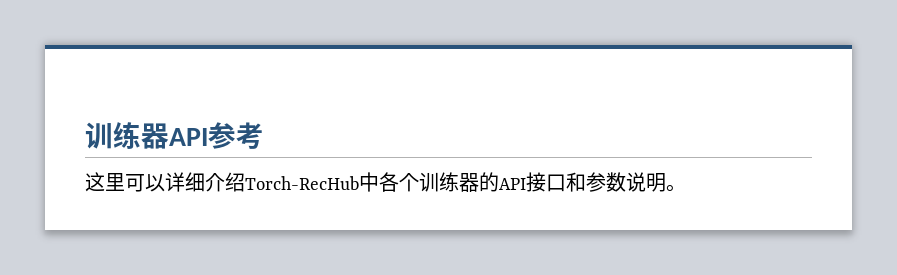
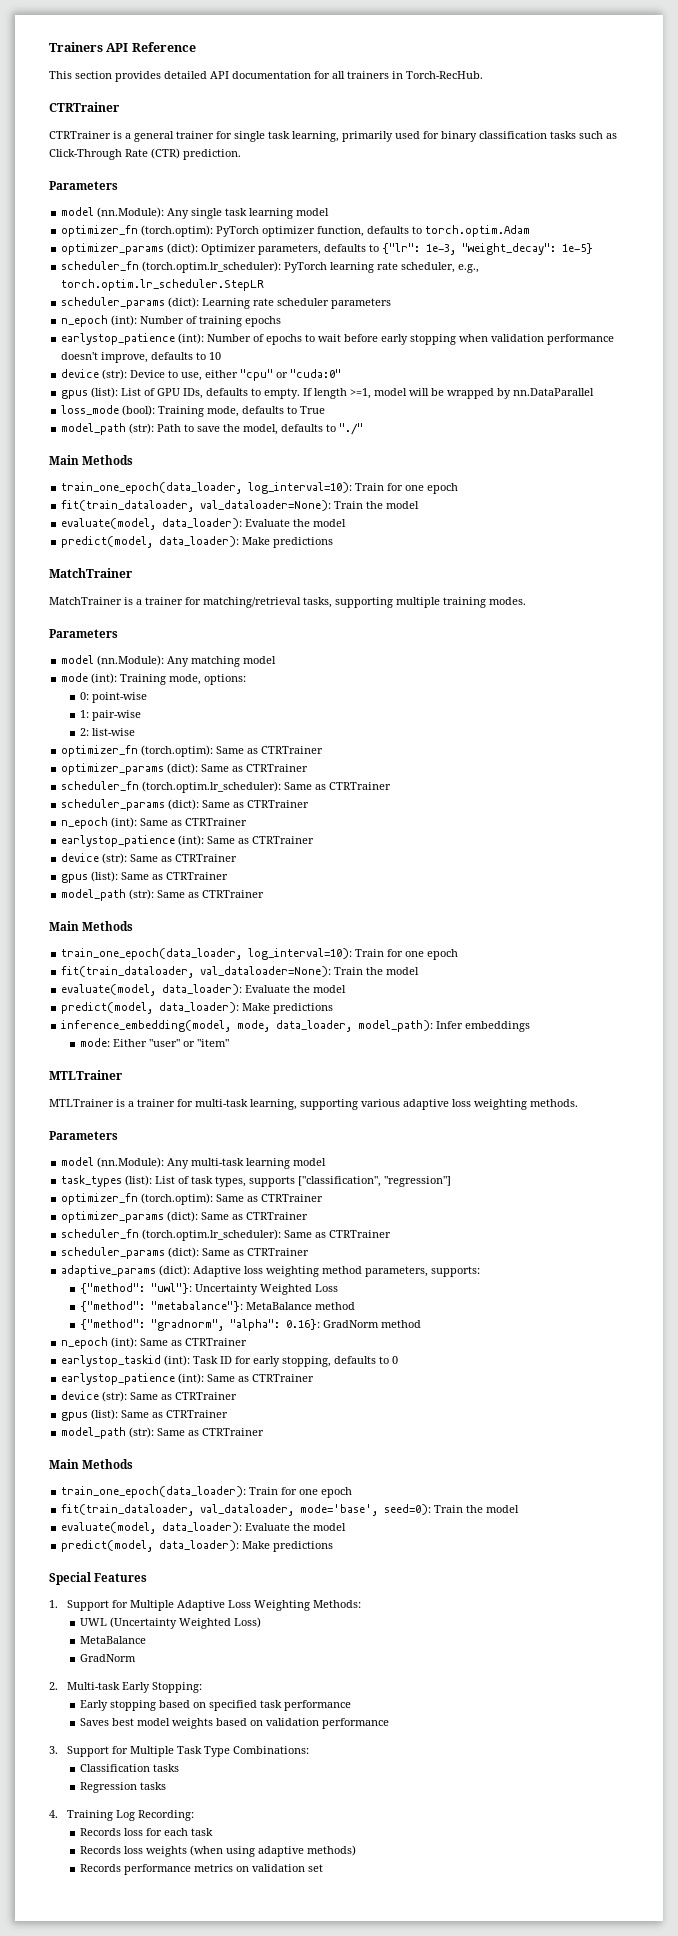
- 训练器API参考
- 这里可以详细介绍Torch-RecHub中各个训练器的API接口和参数说明。
+ Trainers API Reference
+ This section provides detailed API documentation for all trainers in Torch-RecHub.
+ CTRTrainer
+ CTRTrainer is a general trainer for single task learning, primarily used for binary classification tasks such as Click-Through Rate (CTR) prediction.
+ Parameters
+ model (nn.Module): Any single task learning model
+ optimizer_fn (torch.optim): PyTorch optimizer function, defaults to torch.optim.Adam
+ optimizer_params (dict): Optimizer parameters, defaults to {"lr": 1e-3, "weight_decay": 1e-5}
+ scheduler_fn (torch.optim.lr_scheduler): PyTorch learning rate scheduler, e.g., torch.optim.lr_scheduler.StepLR
+ scheduler_params (dict): Learning rate scheduler parameters
+ n_epoch (int): Number of training epochs
+ earlystop_patience (int): Number of epochs to wait before early stopping when validation performance doesn't improve, defaults to 10
+ device (str): Device to use, either "cpu" or "cuda:0"
+ gpus (list): List of GPU IDs, defaults to empty. If length >=1, model will be wrapped by nn.DataParallel
+ loss_mode (bool): Training mode, defaults to True
+ model_path (str): Path to save the model, defaults to "./"
+ Main Methods
+ train_one_epoch(data_loader, log_interval=10): Train for one epoch
+ fit(train_dataloader, val_dataloader=None): Train the model
+ evaluate(model, data_loader): Evaluate the model
+ predict(model, data_loader): Make predictions
+ MatchTrainer
+ MatchTrainer is a trainer for matching/retrieval tasks, supporting multiple training modes.
+ Parameters
+ model (nn.Module): Any matching model
+ mode (int): Training mode, options:
+ 0: point-wise
+ 1: pair-wise
+ 2: list-wise
+ optimizer_fn (torch.optim): Same as CTRTrainer
+ optimizer_params (dict): Same as CTRTrainer
+ scheduler_fn (torch.optim.lr_scheduler): Same as CTRTrainer
+ scheduler_params (dict): Same as CTRTrainer
+ n_epoch (int): Same as CTRTrainer
+ earlystop_patience (int): Same as CTRTrainer
+ device (str): Same as CTRTrainer
+ gpus (list): Same as CTRTrainer
+ model_path (str): Same as CTRTrainer
+ Main Methods
+ train_one_epoch(data_loader, log_interval=10): Train for one epoch
+ fit(train_dataloader, val_dataloader=None): Train the model
+ evaluate(model, data_loader): Evaluate the model
+ predict(model, data_loader): Make predictions
+ inference_embedding(model, mode, data_loader, model_path): Infer embeddings
+ mode: Either "user" or "item"
+ MTLTrainer
+ MTLTrainer is a trainer for multi-task learning, supporting various adaptive loss weighting methods.
+ Parameters
+ model (nn.Module): Any multi-task learning model
+ task_types (list): List of task types, supports ["classification", "regression"]
+ optimizer_fn (torch.optim): Same as CTRTrainer
+ optimizer_params (dict): Same as CTRTrainer
+ scheduler_fn (torch.optim.lr_scheduler): Same as CTRTrainer
+ scheduler_params (dict): Same as CTRTrainer
+ adaptive_params (dict): Adaptive loss weighting method parameters, supports:
+ {"method": "uwl"}: Uncertainty Weighted Loss
+ {"method": "metabalance"}: MetaBalance method
+ {"method": "gradnorm", "alpha": 0.16}: GradNorm method
+ n_epoch (int): Same as CTRTrainer
+ earlystop_taskid (int): Task ID for early stopping, defaults to 0
+ earlystop_patience (int): Same as CTRTrainer
+ device (str): Same as CTRTrainer
+ gpus (list): Same as CTRTrainer
+ model_path (str): Same as CTRTrainer
+ Main Methods
+ train_one_epoch(data_loader): Train for one epoch
+ fit(train_dataloader, val_dataloader, mode='base', seed=0): Train the model
+ evaluate(model, data_loader): Evaluate the model
+ predict(model, data_loader): Make predictions
+ Special Features
+ 1. Support for Multiple Adaptive Loss Weighting Methods:
+ UWL (Uncertainty Weighted Loss)
+ MetaBalance
+ GradNorm
+ 2. Multi-task Early Stopping:
+ Early stopping based on specified task performance
+ Saves best model weights based on validation performance
+ 3. Support for Multiple Task Type Combinations:
+ Classification tasks
+ Regression tasks
+ 4. Training Log Recording:
+ Records loss for each task
+ Records loss weights (when using adaptive methods)
+ Records performance metrics on validation set

